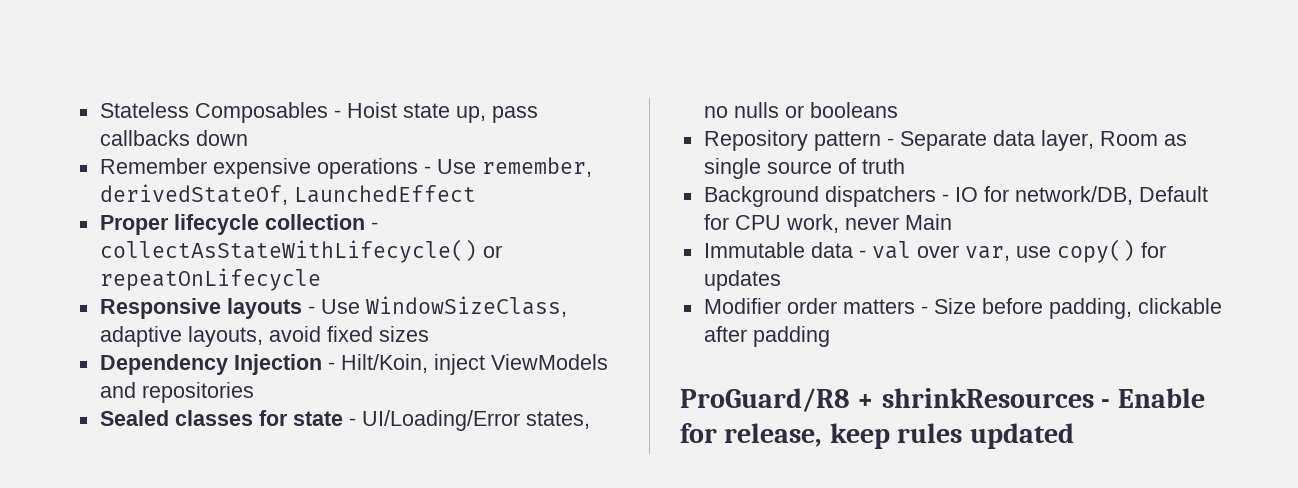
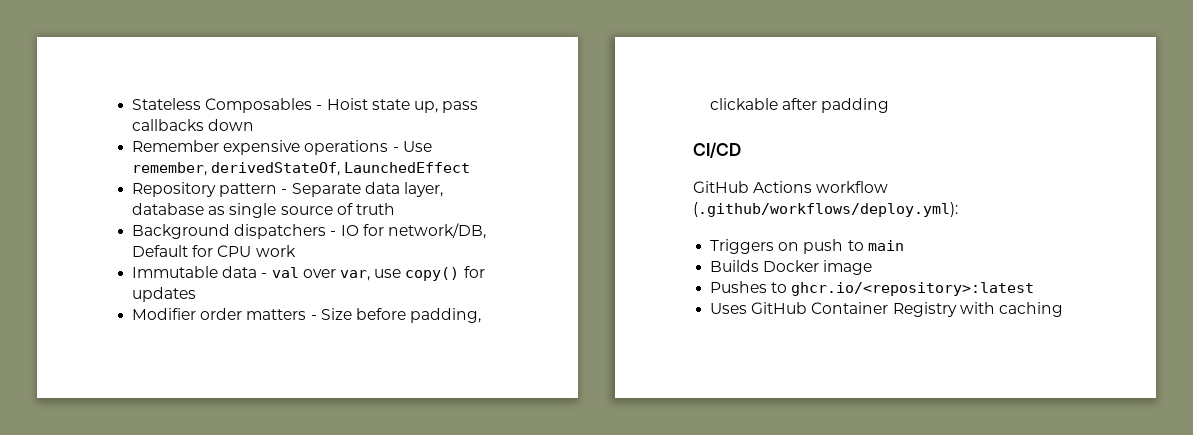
- Proper lifecycle collection - collectAsStateWithLifecycle() or repeatOnLifecycle
- Responsive layouts - Use WindowSizeClass, adaptive layouts, avoid fixed sizes
- Dependency Injection - Hilt/Koin, inject ViewModels and repositories
- Sealed classes for state - UI/Loading/Error states, no nulls or booleans
- Repository pattern - Separate data layer, Room as single source of truth
+ Repository pattern - Separate data layer, database as single source of truth
- Background dispatchers - IO for network/DB, Default for CPU work, never Main
+ Background dispatchers - IO for network/DB, Default for CPU work
- ProGuard/R8 + shrinkResources - Enable for release, keep rules updated
+ CI/CD
+ GitHub Actions workflow (.github/workflows/deploy.yml):
+ Triggers on push to main
+ Builds Docker image
+ Pushes to ghcr.io/<repository>:latest
+ Uses GitHub Container Registry with caching

